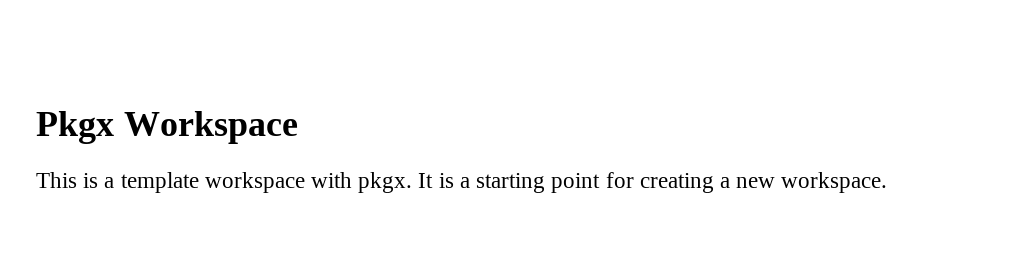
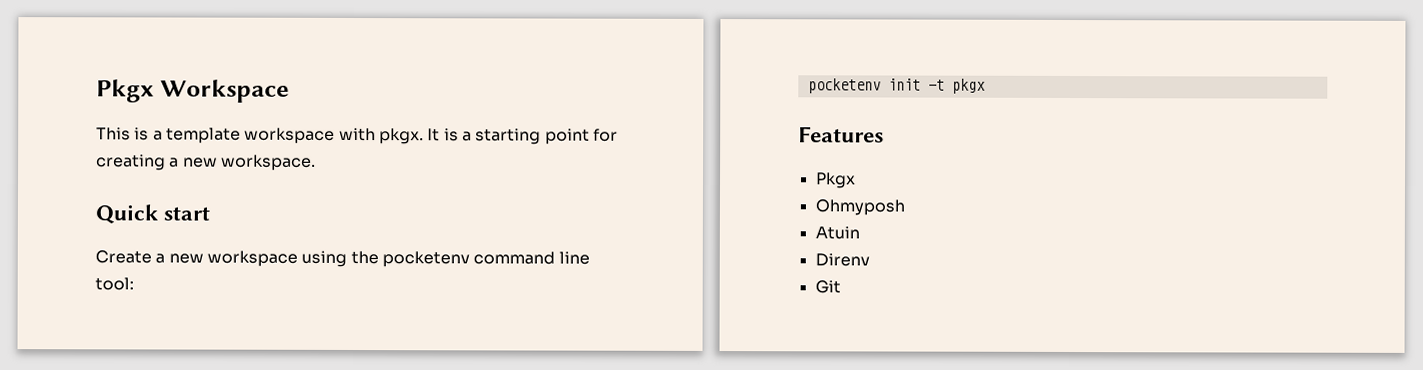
+ Quick start
+ Create a new workspace using the pocketenv command line tool:
+ pocketenv init -t pkgx
+ Features
+ Pkgx
+ Ohmyposh
+ Atuin
+ Direnv
+ Git

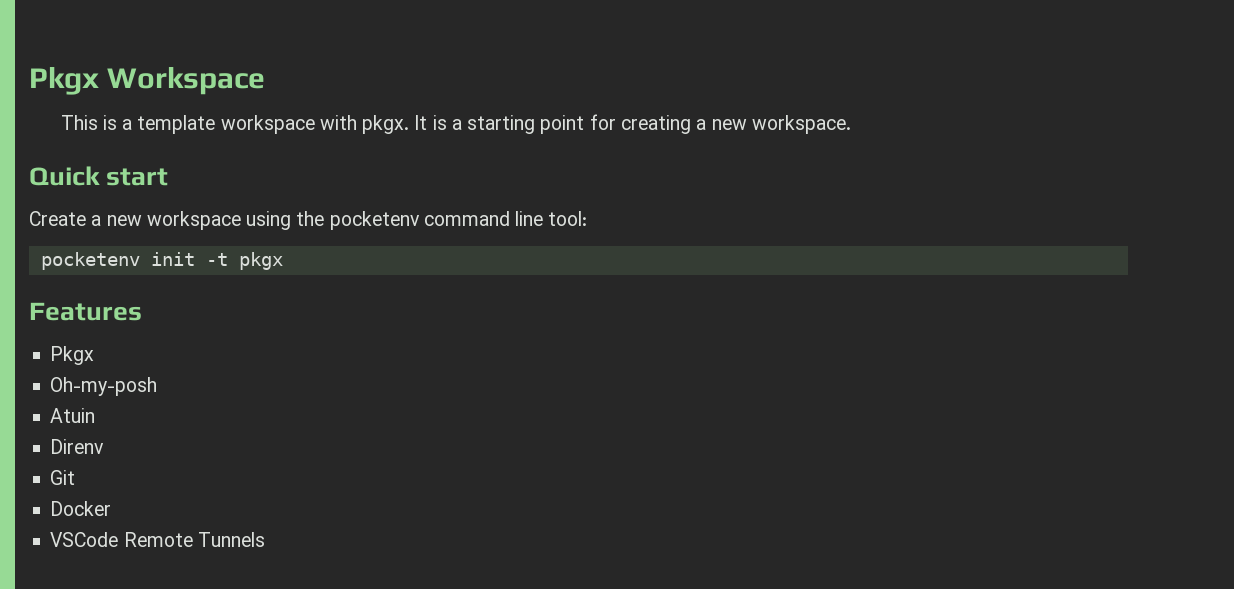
- Ohmyposh
+ Oh-my-posh
+ Docker
+ VSCode Remote Tunnels

